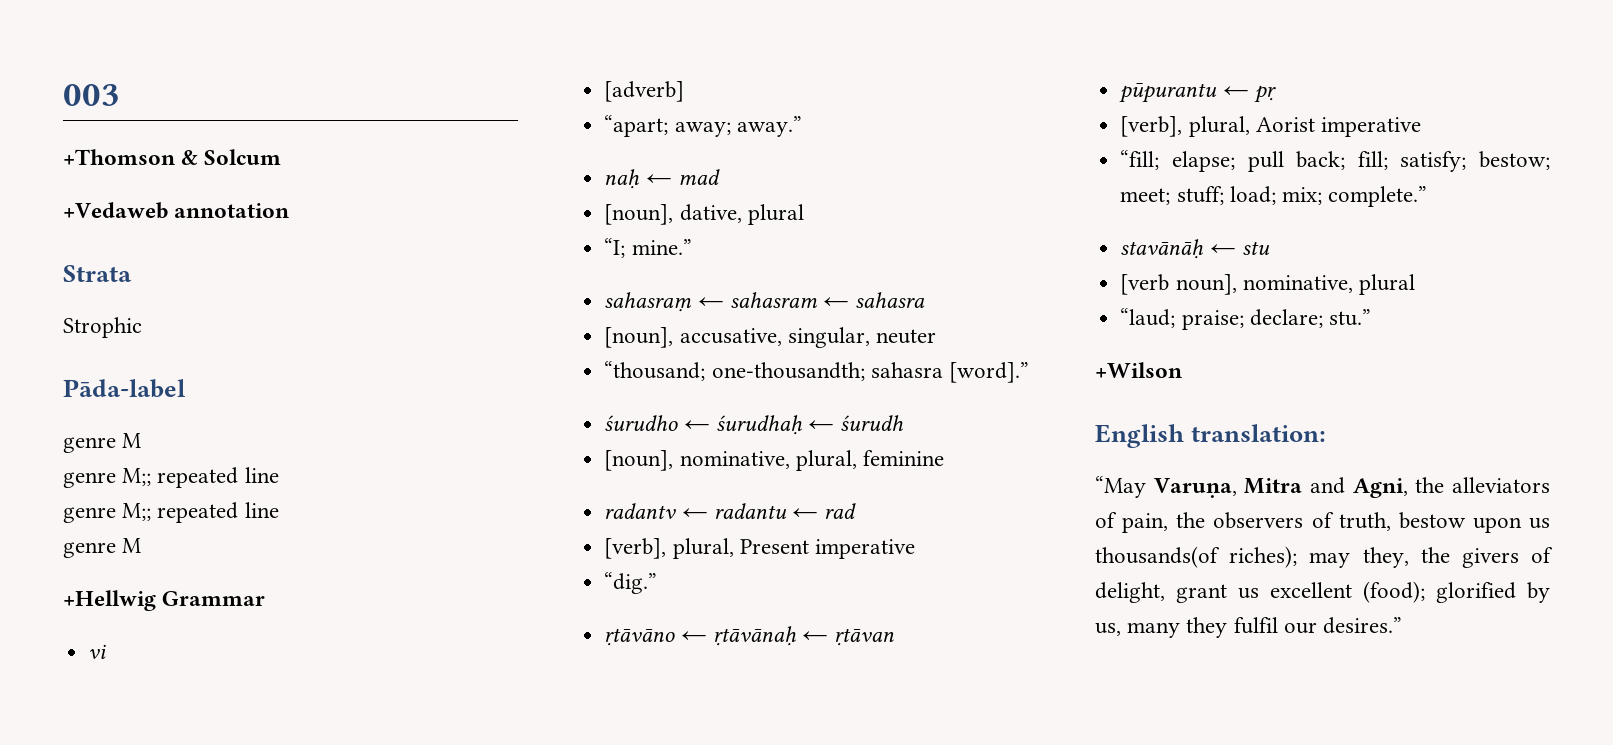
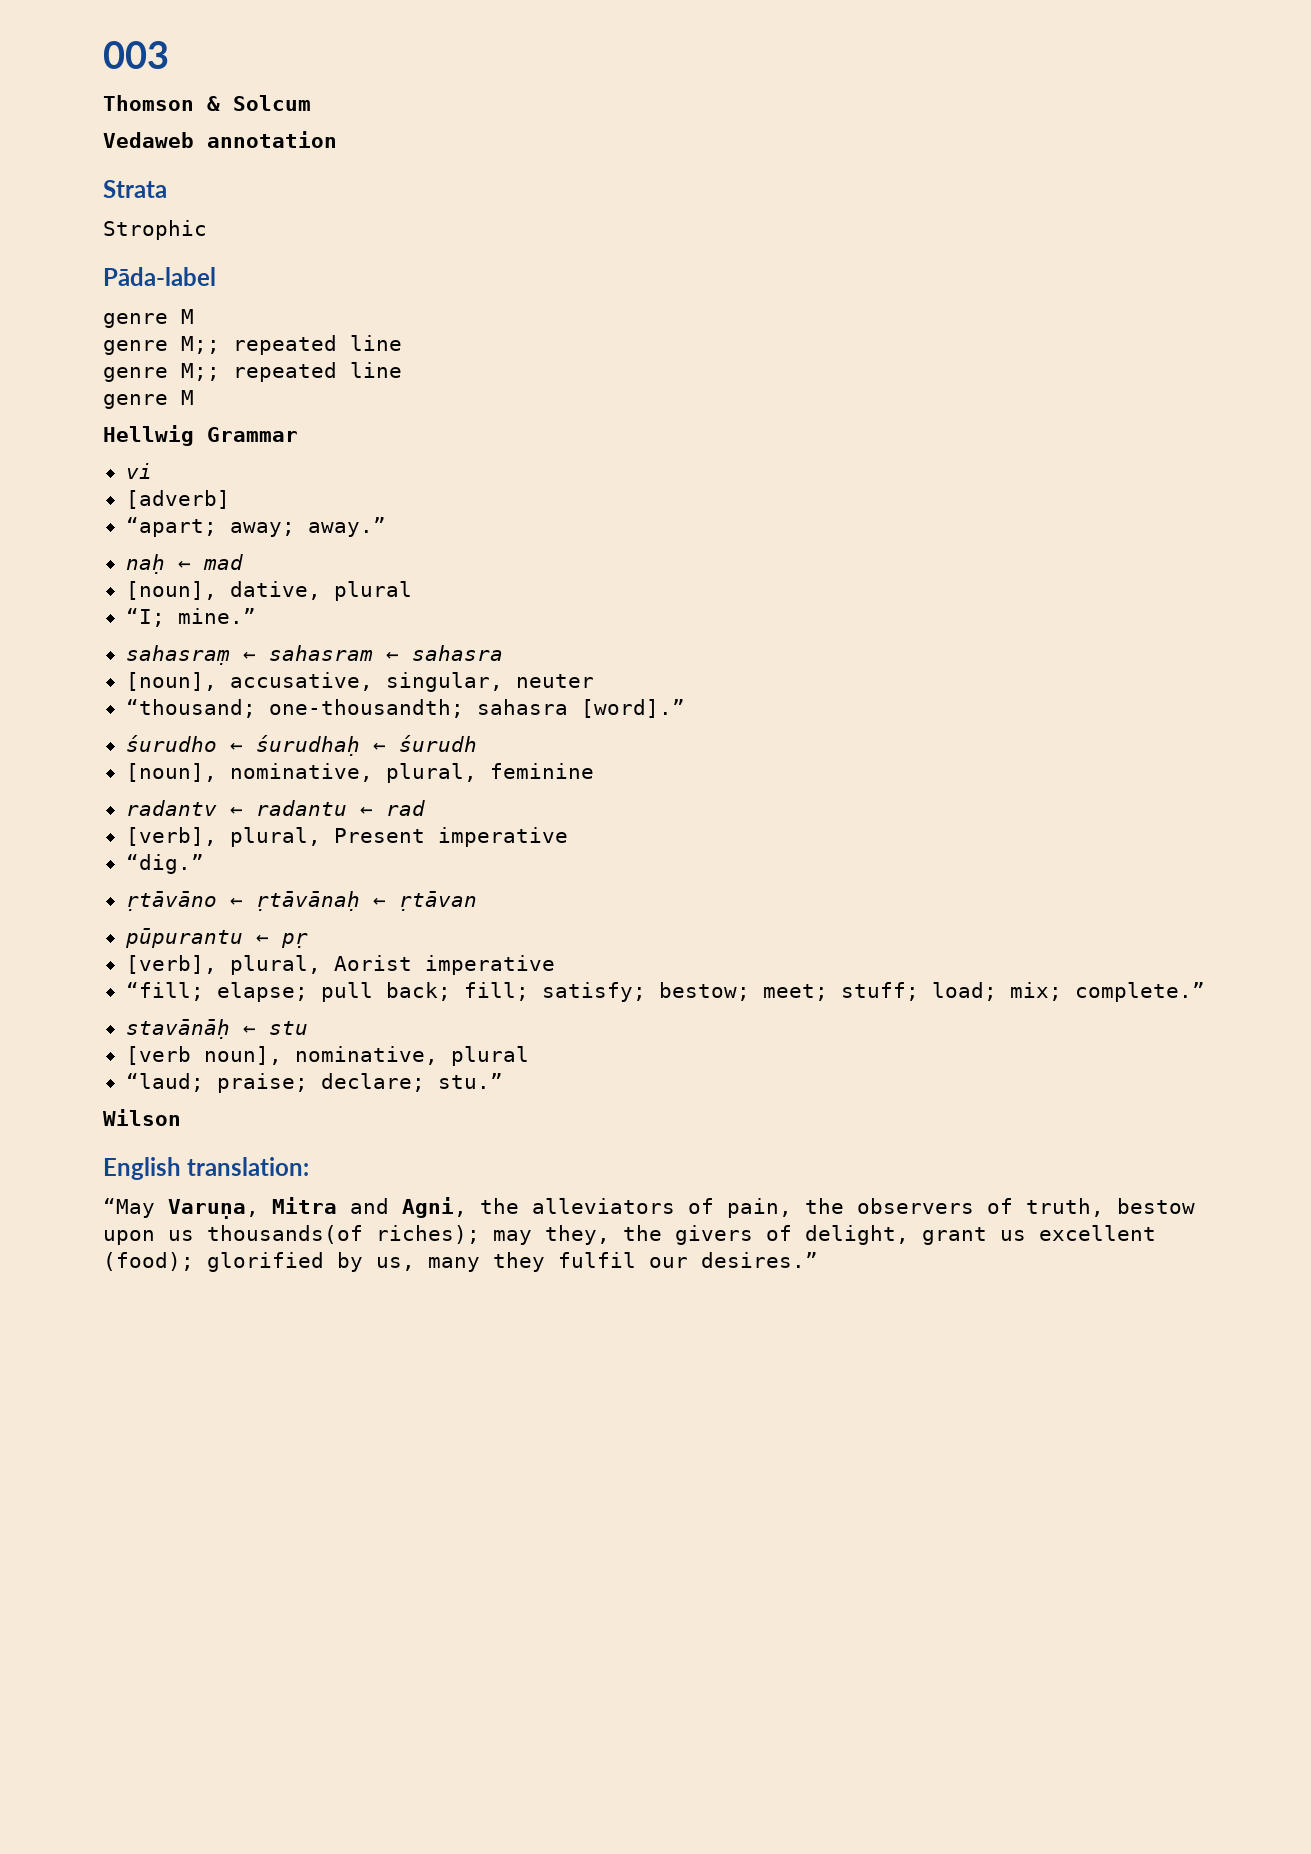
- +Thomson & Solcum
+ Thomson & Solcum
- +Vedaweb annotation
+ Vedaweb annotation
- +Hellwig Grammar
+ Hellwig Grammar
- +Wilson
+ Wilson

